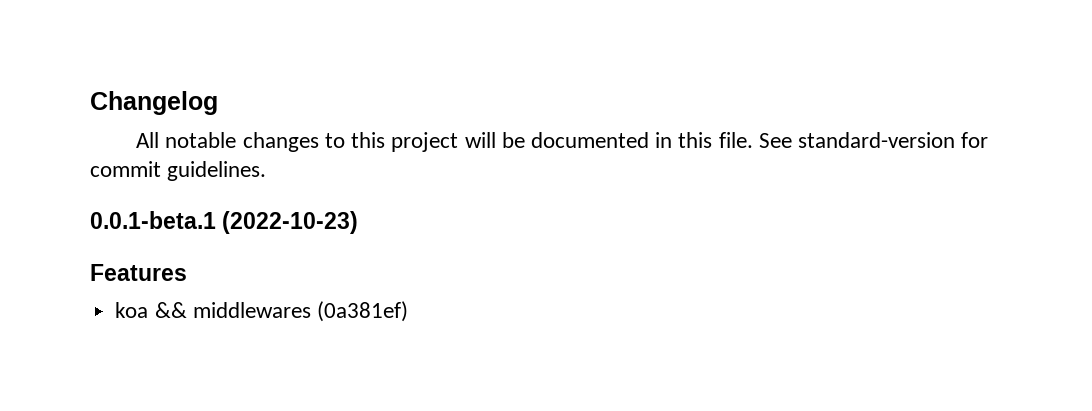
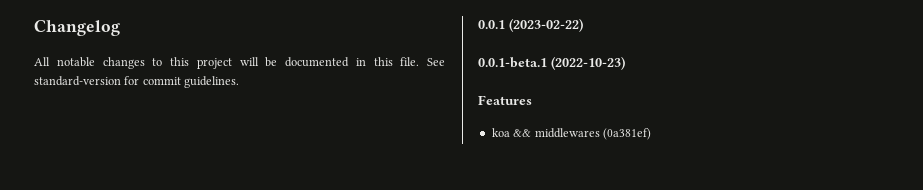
+ 0.0.1 (2023-02-22)

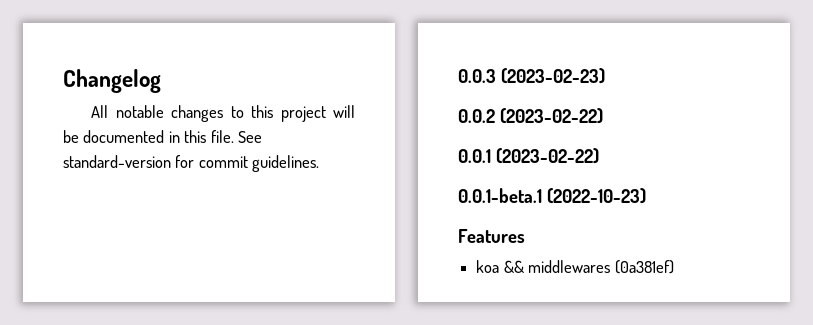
+ 0.0.3 (2023-02-23)
+ 0.0.2 (2023-02-22)

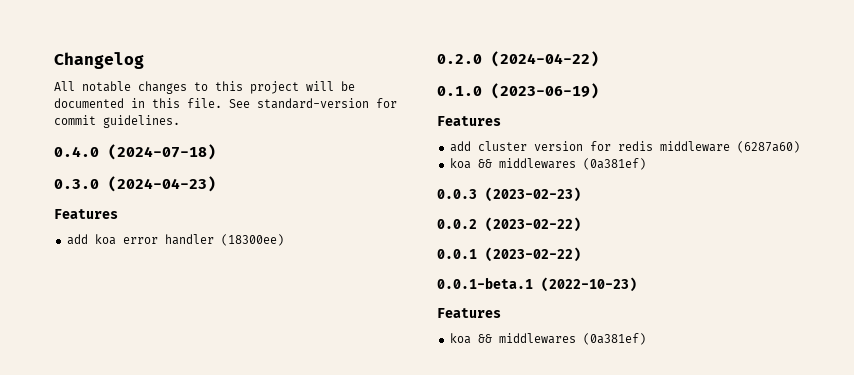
+ 0.4.0 (2024-07-18)
+ 0.3.0 (2024-04-23)
+ Features
+ add koa error handler (18300ee)
+ 0.2.0 (2024-04-22)
+ 0.1.0 (2023-06-19)
+ Features
+ add cluster version for redis middleware (6287a60)
+ koa && middlewares (0a381ef)

